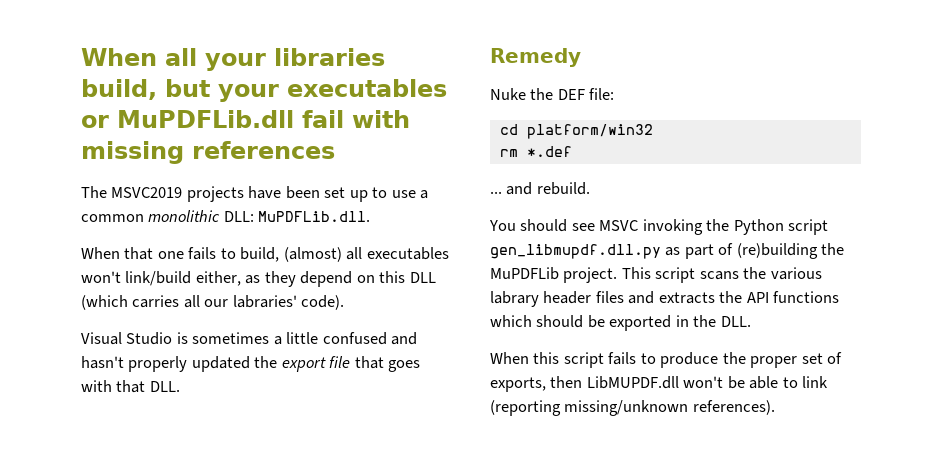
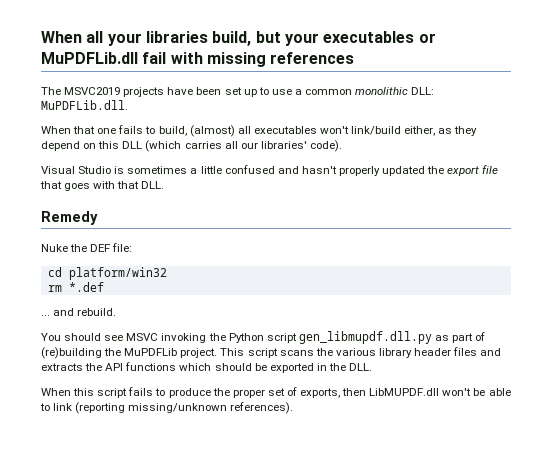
- When that one fails to build, (almost) all executables won't link/build either, as they depend on this DLL (which carries all our labraries' code).
+ When that one fails to build, (almost) all executables won't link/build either, as they depend on this DLL (which carries all our libraries' code).
- This script scans the various labrary header files and extracts the API functions which should be exported in the DLL.
+ This script scans the various library header files and extracts the API functions which should be exported in the DLL.

